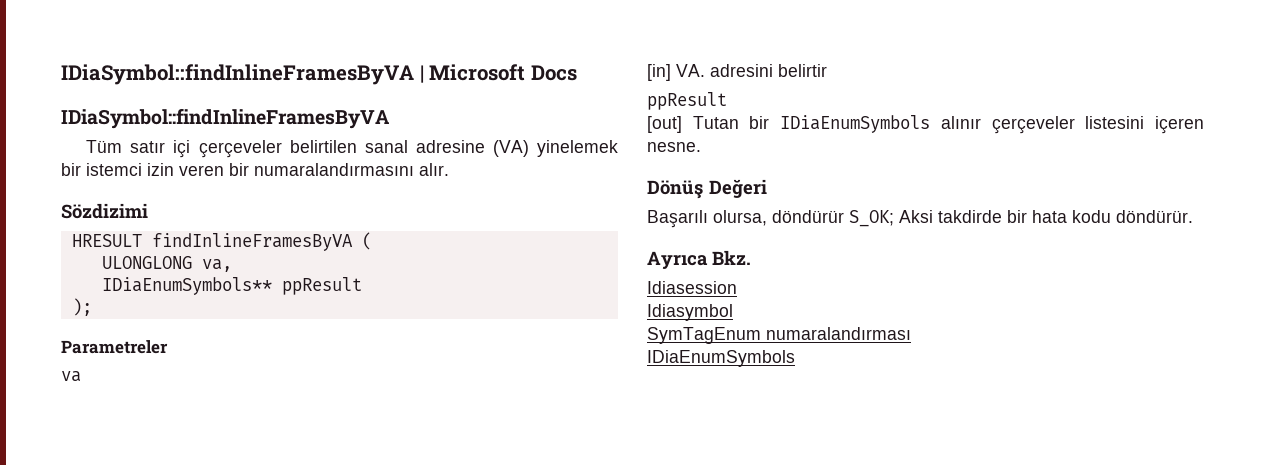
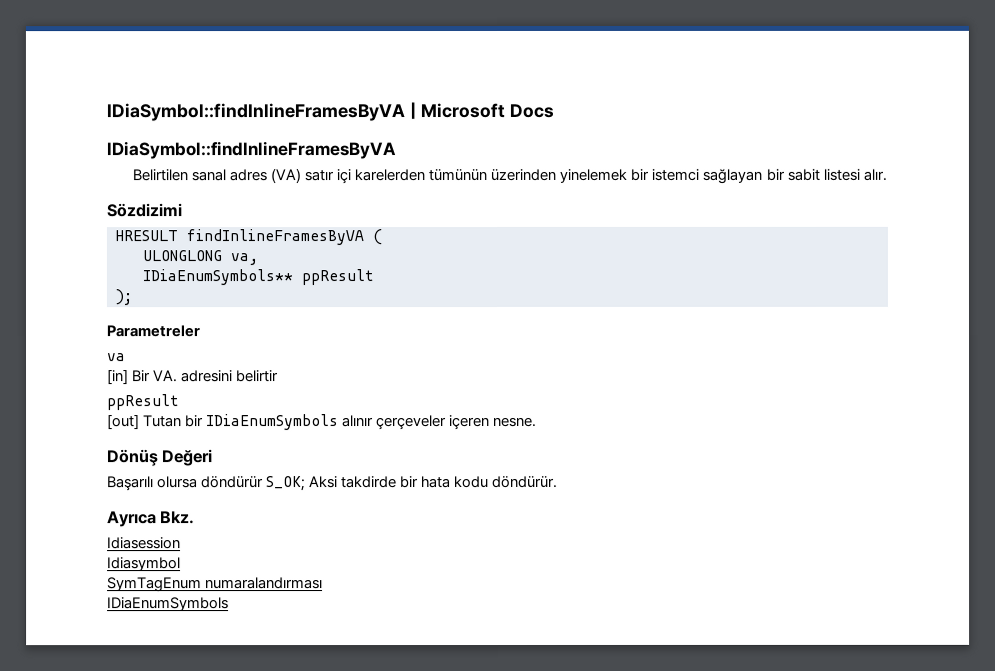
- Tüm satır içi çerçeveler belirtilen sanal adresine (VA) yinelemek bir istemci izin veren bir numaralandırmasını alır.
+ Belirtilen sanal adres (VA) satır içi karelerden tümünün üzerinden yinelemek bir istemci sağlayan bir sabit listesi alır.
- [in] VA. adresini belirtir
+ [in] Bir VA. adresini belirtir
- [out] Tutan bir IDiaEnumSymbols alınır çerçeveler listesini içeren nesne.
+ [out] Tutan bir IDiaEnumSymbols alınır çerçeveler içeren nesne.
- Başarılı olursa, döndürür S_OK; Aksi takdirde bir hata kodu döndürür.
+ Başarılı olursa döndürür S_OK; Aksi takdirde bir hata kodu döndürür.

